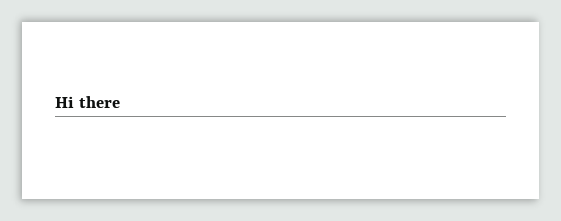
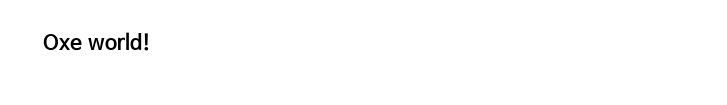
- Hi there
+ Oxe world!

